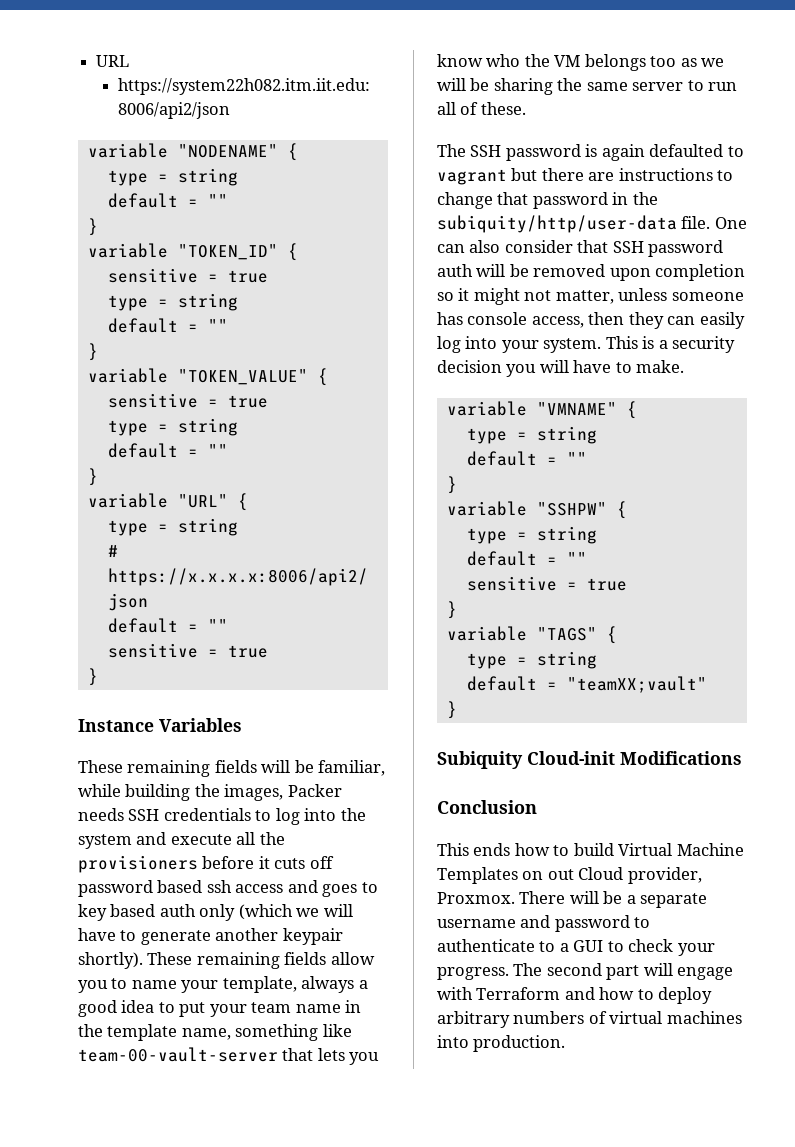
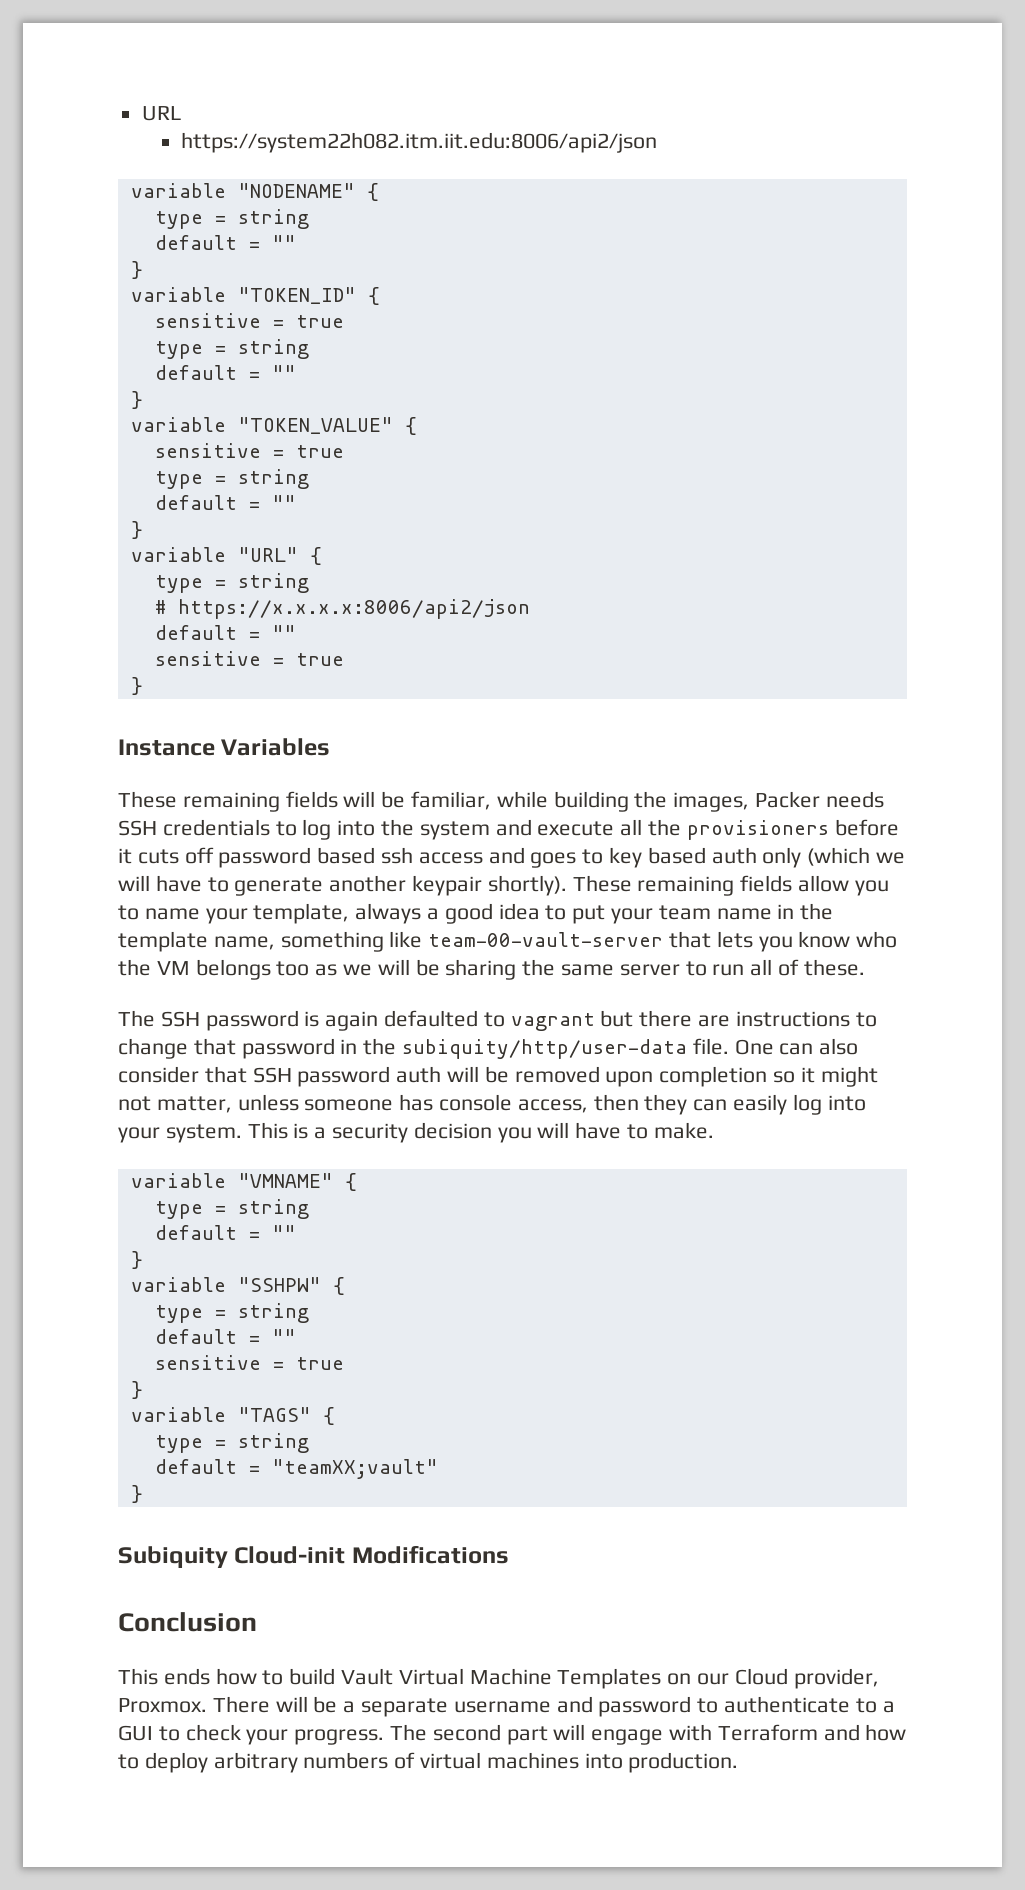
- This ends how to build Virtual Machine Templates on out Cloud provider, Proxmox.
+ This ends how to build Vault Virtual Machine Templates on our Cloud provider, Proxmox.

